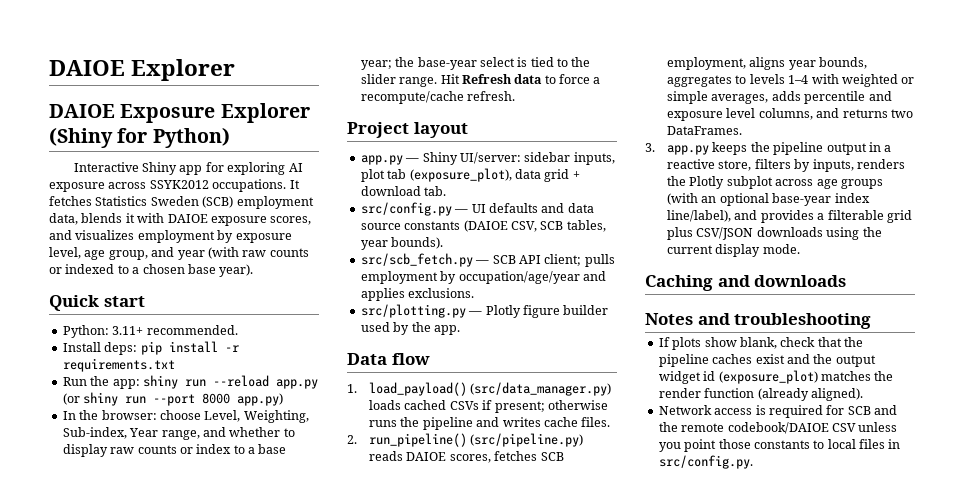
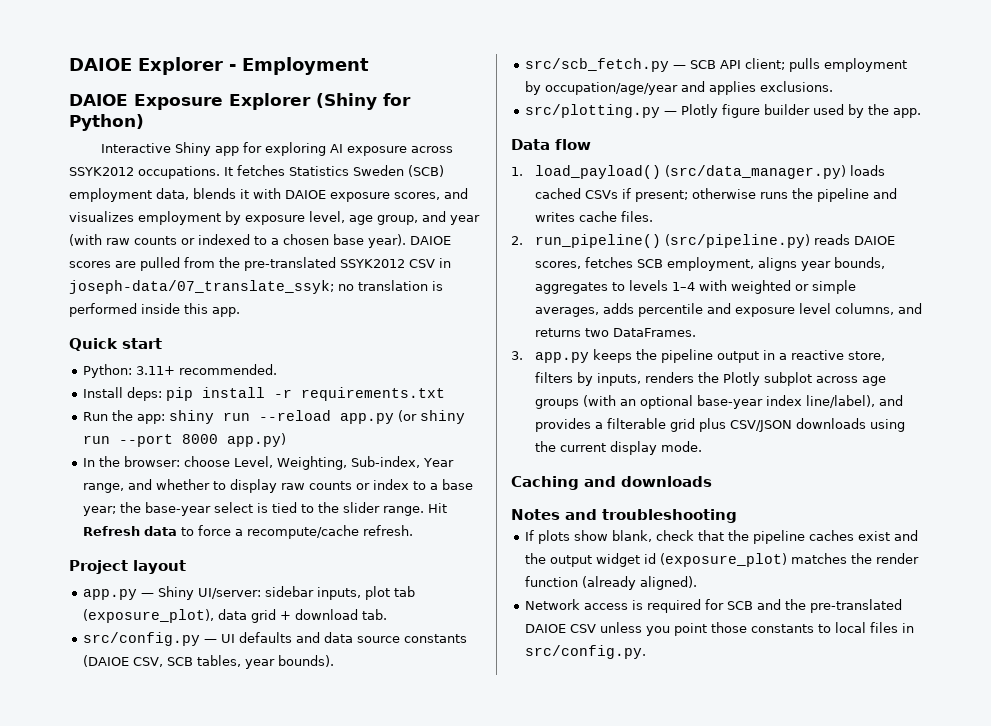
- DAIOE Explorer
+ DAIOE Explorer - Employment
+ DAIOE scores are pulled from the pre-translated SSYK2012 CSV in joseph-data/07_translate_ssyk; no translation is performed inside this app.
- Network access is required for SCB and the remote codebook/DAIOE CSV unless you point those constants to local files in src/config.py.
+ Network access is required for SCB and the pre-translated DAIOE CSV unless you point those constants to local files in src/config.py.

